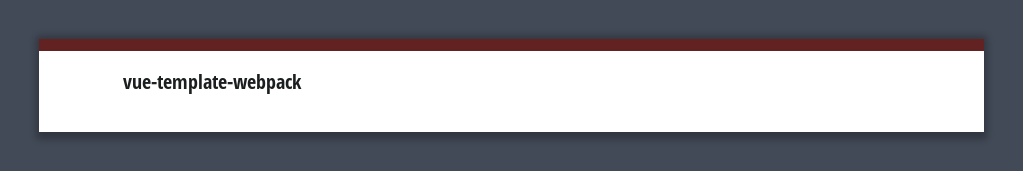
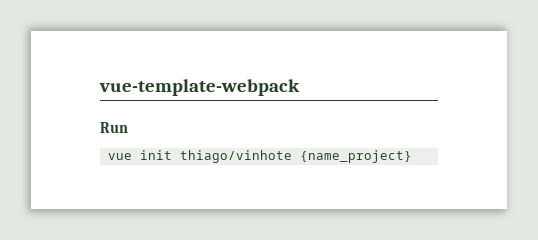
+ Run
+ vue init thiago/vinhote {name_project}

